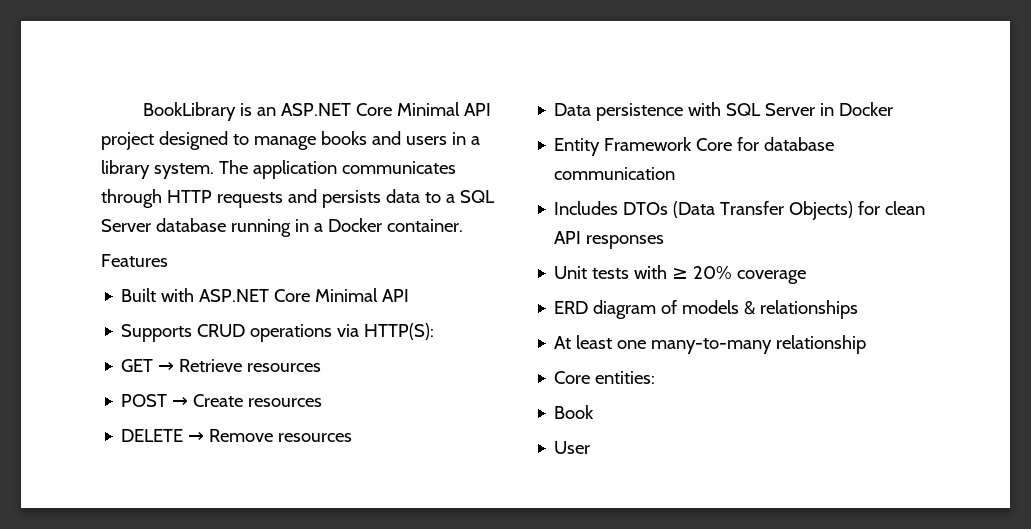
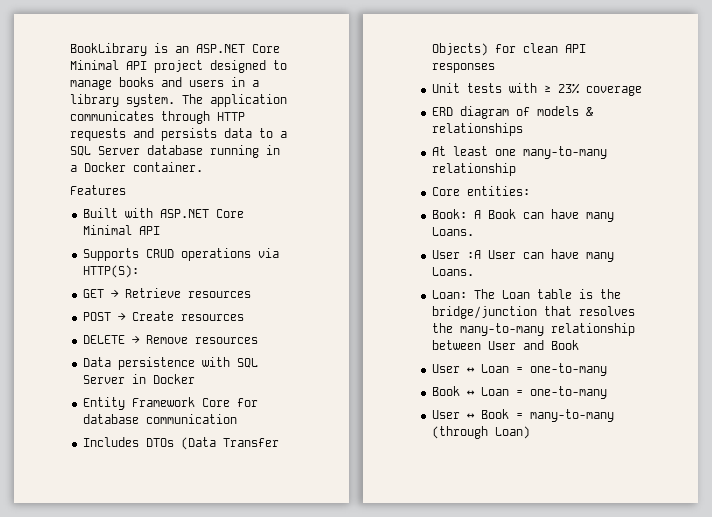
- Unit tests with ≥ 20% coverage
+ Unit tests with ≥ 23% coverage
- Book
- User
+ Book: A Book can have many Loans.
+ User :A User can have many Loans.
+ Loan: The Loan table is the bridge/junction that resolves the many-to-many relationship between User and Book
+ User ↔ Loan = one-to-many
+ Book ↔ Loan = one-to-many
+ User ↔ Book = many-to-many (through Loan)

